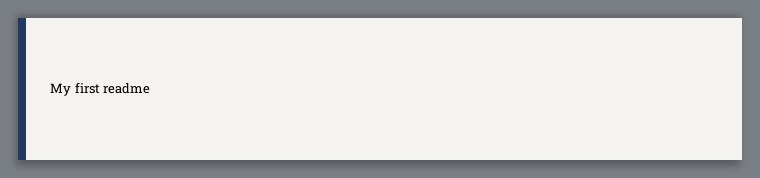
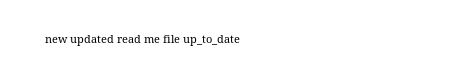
- My first readme
+ new updated read me file up_to_date

